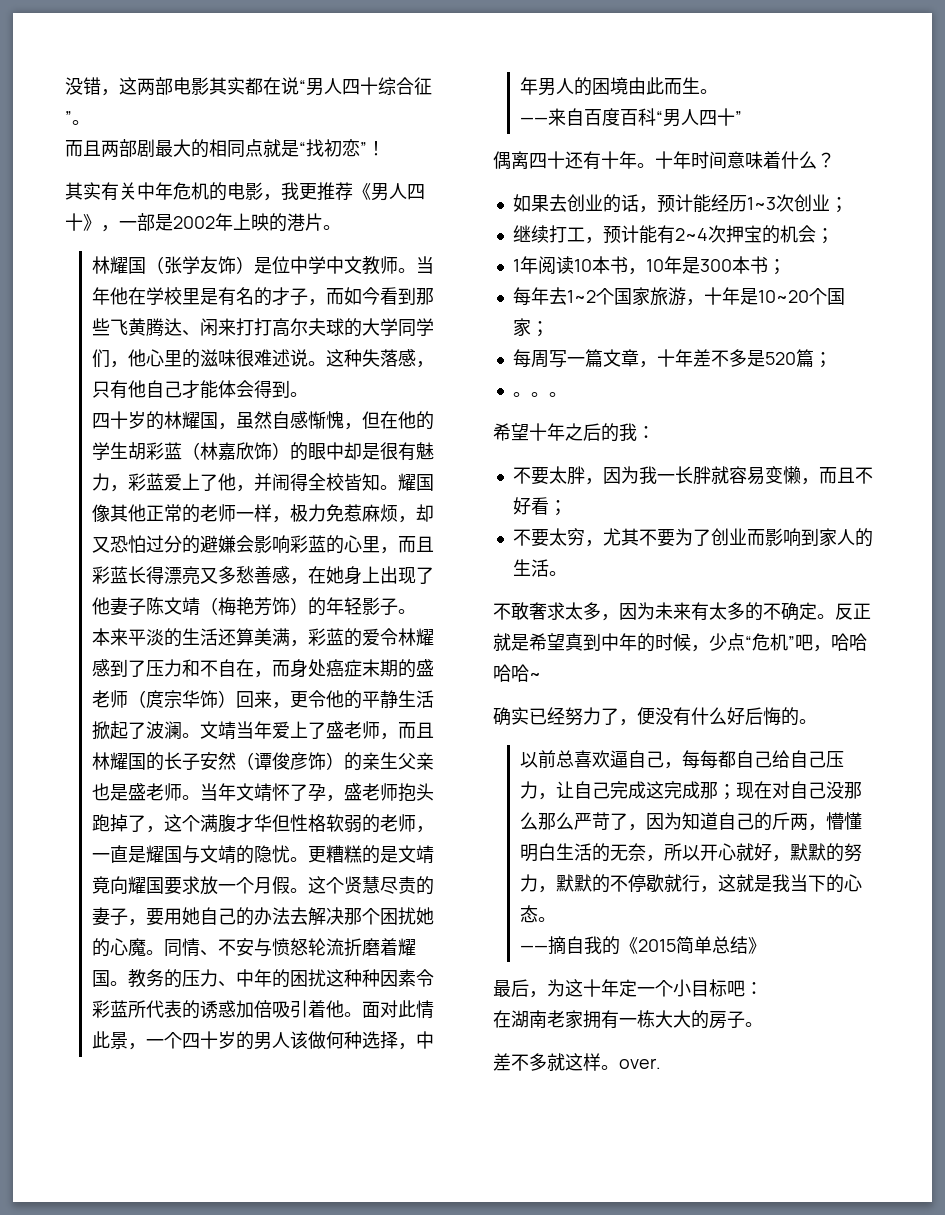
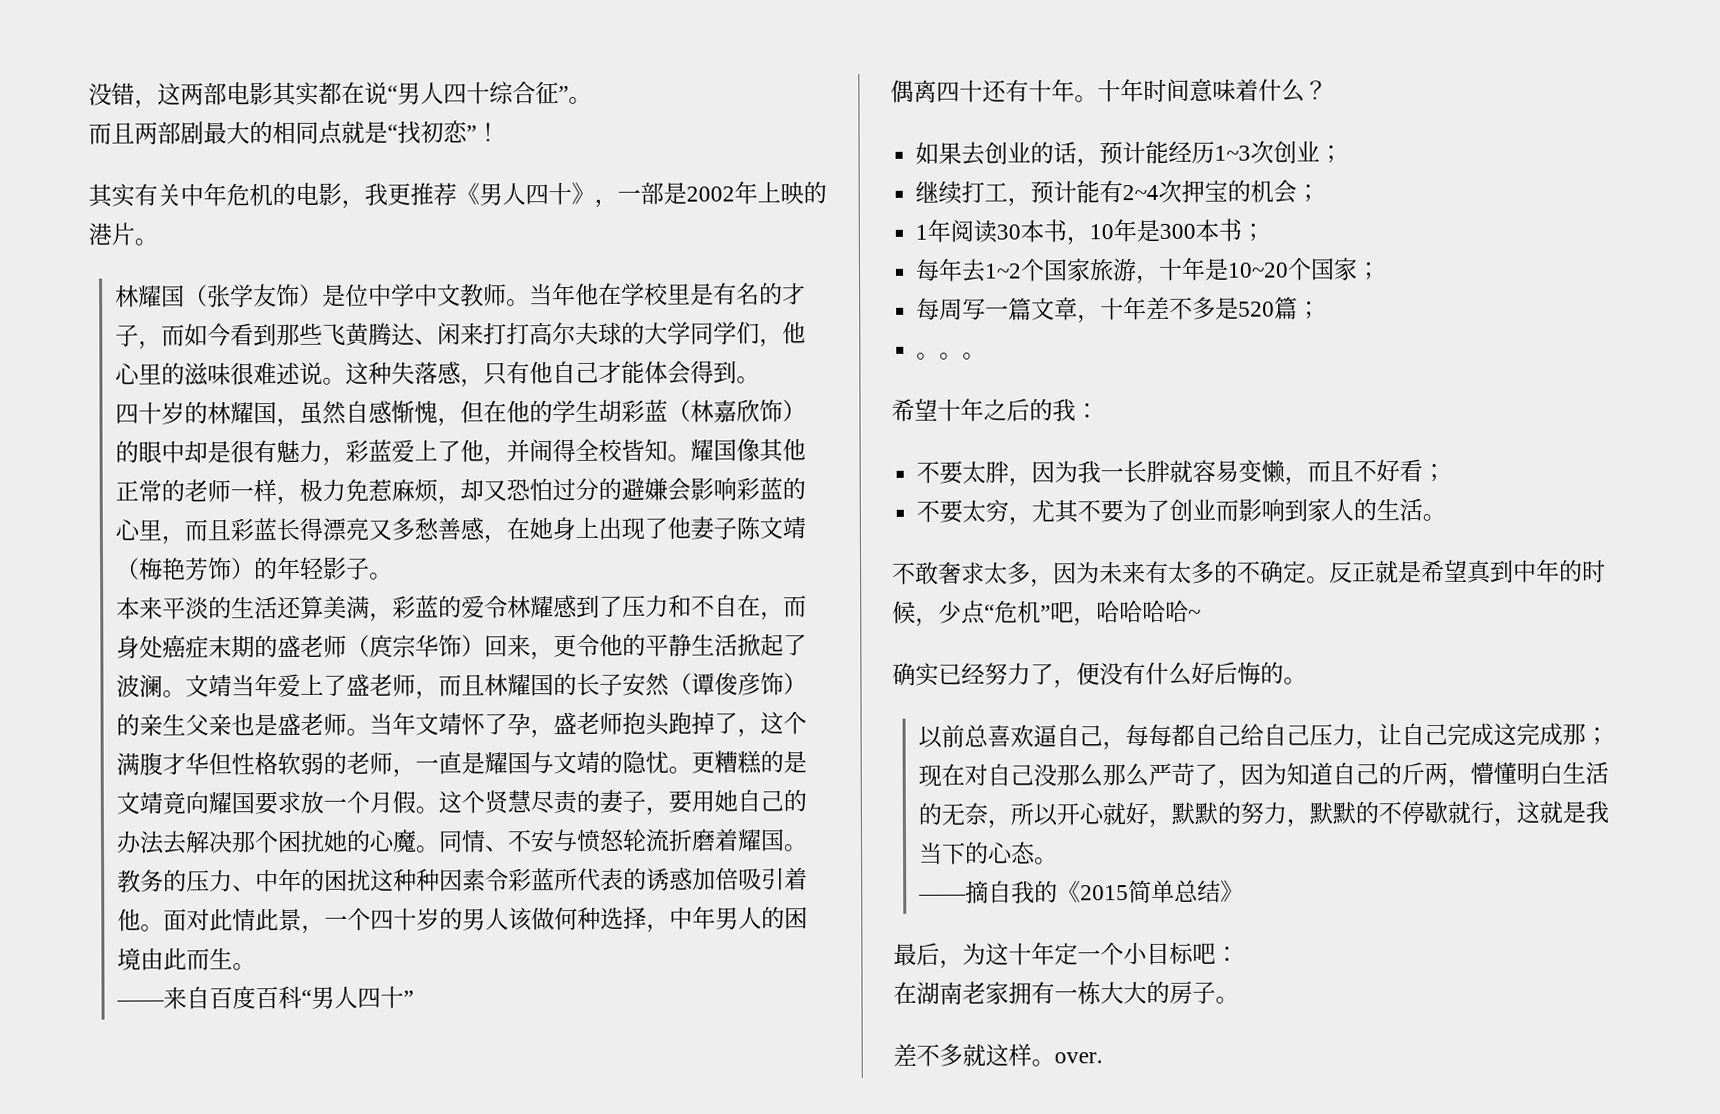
- 1年阅读10本书，10年是300本书；
+ 1年阅读30本书，10年是300本书；

